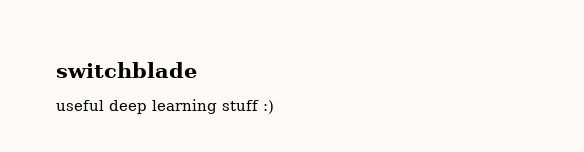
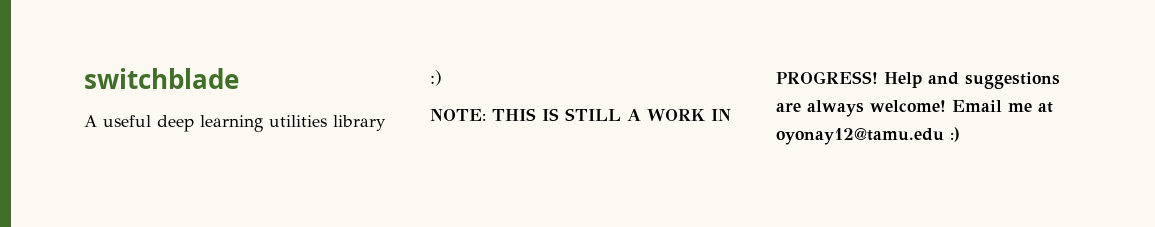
- useful deep learning stuff :)
+ A useful deep learning utilities library :)
+ NOTE: THIS IS STILL A WORK IN PROGRESS! Help and suggestions are always welcome! Email me at oyonay12@tamu.edu :)

